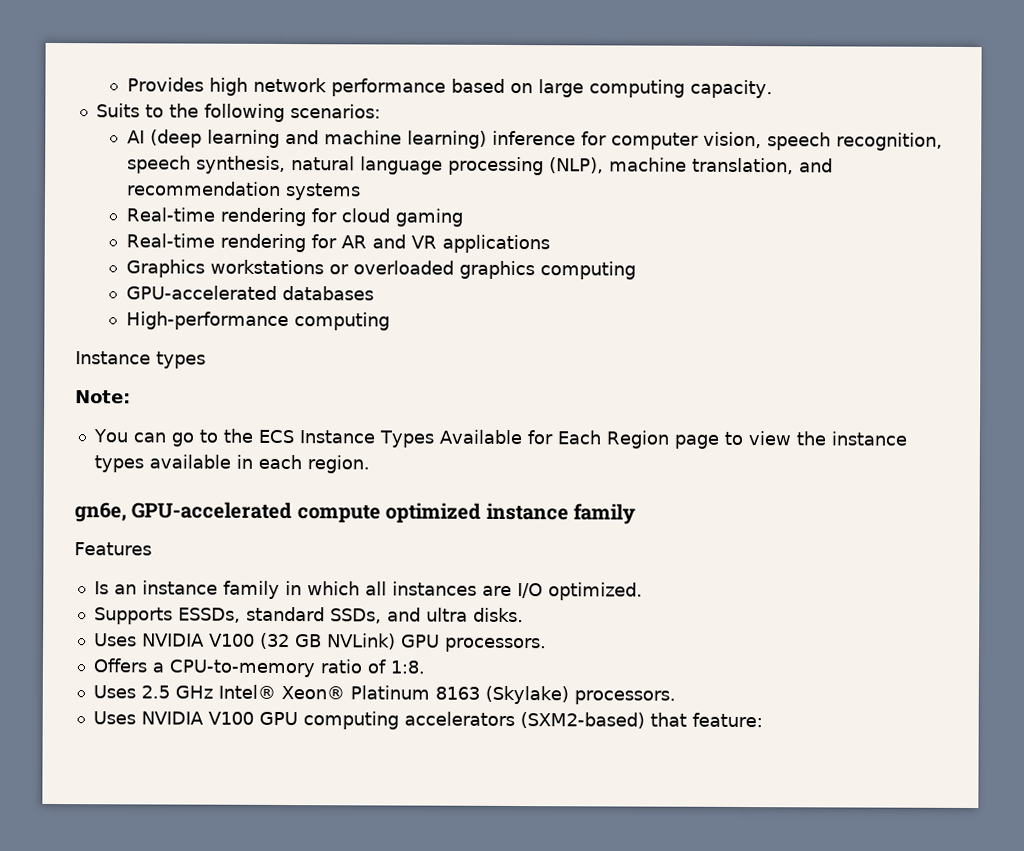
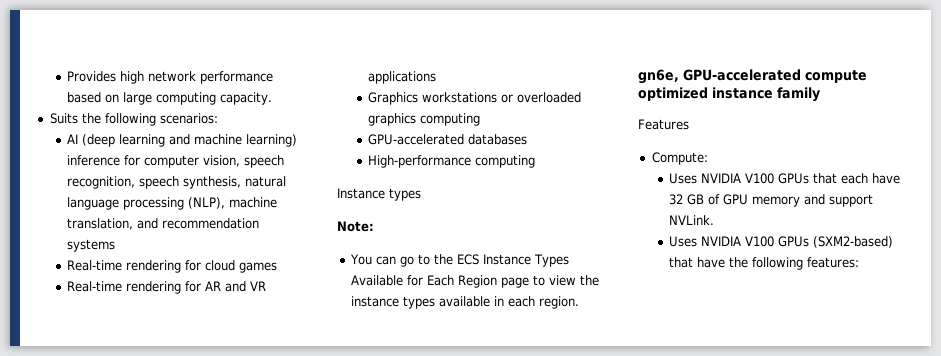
- Suits to the following scenarios:
+ Suits the following scenarios:
- Real-time rendering for cloud gaming
+ Real-time rendering for cloud games
- Is an instance family in which all instances are I/O optimized.
- Supports ESSDs, standard SSDs, and ultra disks.
- Uses NVIDIA V100 (32 GB NVLink) GPU processors.
- Offers a CPU-to-memory ratio of 1:8.
- Uses 2.5 GHz Intel® Xeon® Platinum 8163 (Skylake) processors.
- Uses NVIDIA V100 GPU computing accelerators (SXM2-based) that feature:
+ Compute:
+ Uses NVIDIA V100 GPUs that each have 32 GB of GPU memory and support NVLink.
+ Uses NVIDIA V100 GPUs (SXM2-based) that have the following features:

